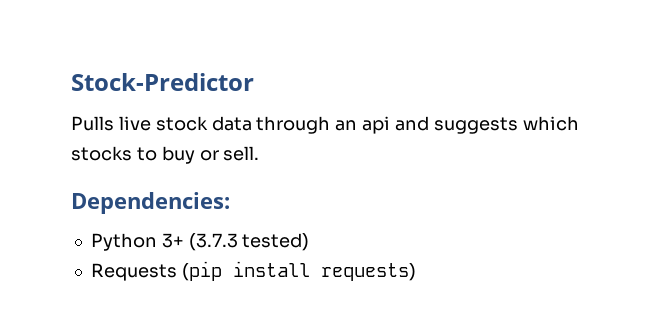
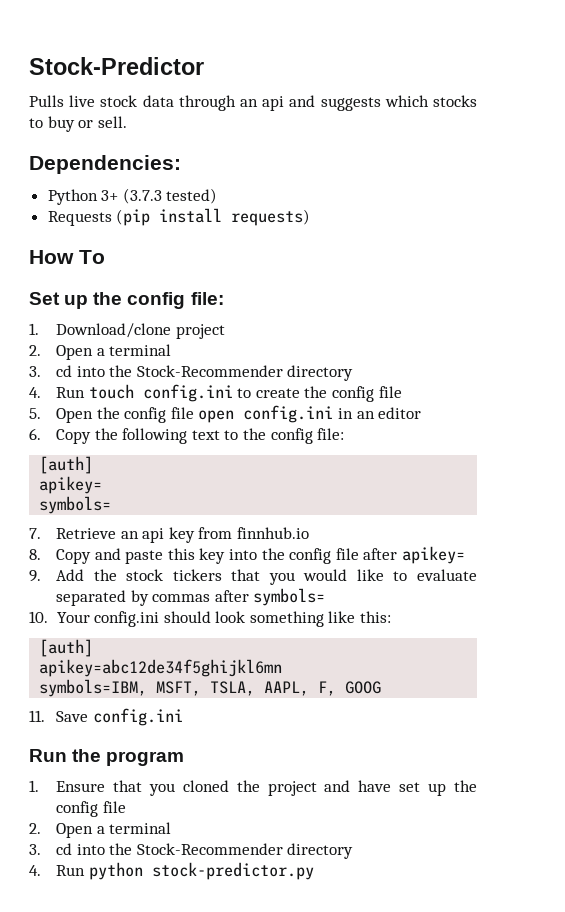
+ How To
+ Set up the config file:
+ 1. Download/clone project
+ 2. Open a terminal
+ 3. cd into the Stock-Recommender directory
+ 4. Run touch config.ini to create the config file
+ 5. Open the config file open config.ini in an editor
+ 6. Copy the following text to the config file:
+ [auth]
+ apikey=
+ symbols=
+ 7. Retrieve an api key from finnhub.io
+ 8. Copy and paste this key into the config file after apikey=
+ 9. Add the stock tickers that you would like to evaluate separated by commas after symbols=
+ 10. Your config.ini should look something like this:
+ [auth]
+ apikey=abc12de34f5ghijkl6mn
+ symbols=IBM, MSFT, TSLA, AAPL, F, GOOG
+ 11. Save config.ini
+ Run the program
+ 1. Ensure that you cloned the project and have set up the config file
+ 2. Open a terminal
+ 3. cd into the Stock-Recommender directory
+ 4. Run python stock-predictor.py

